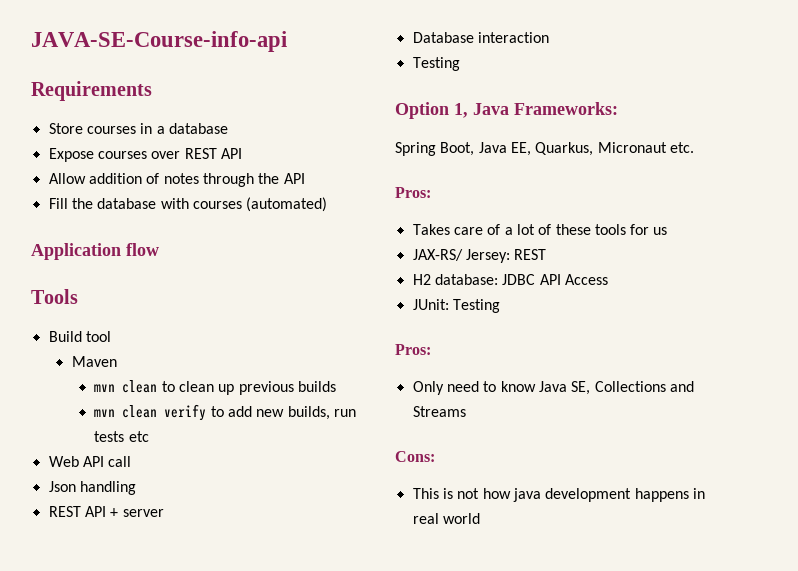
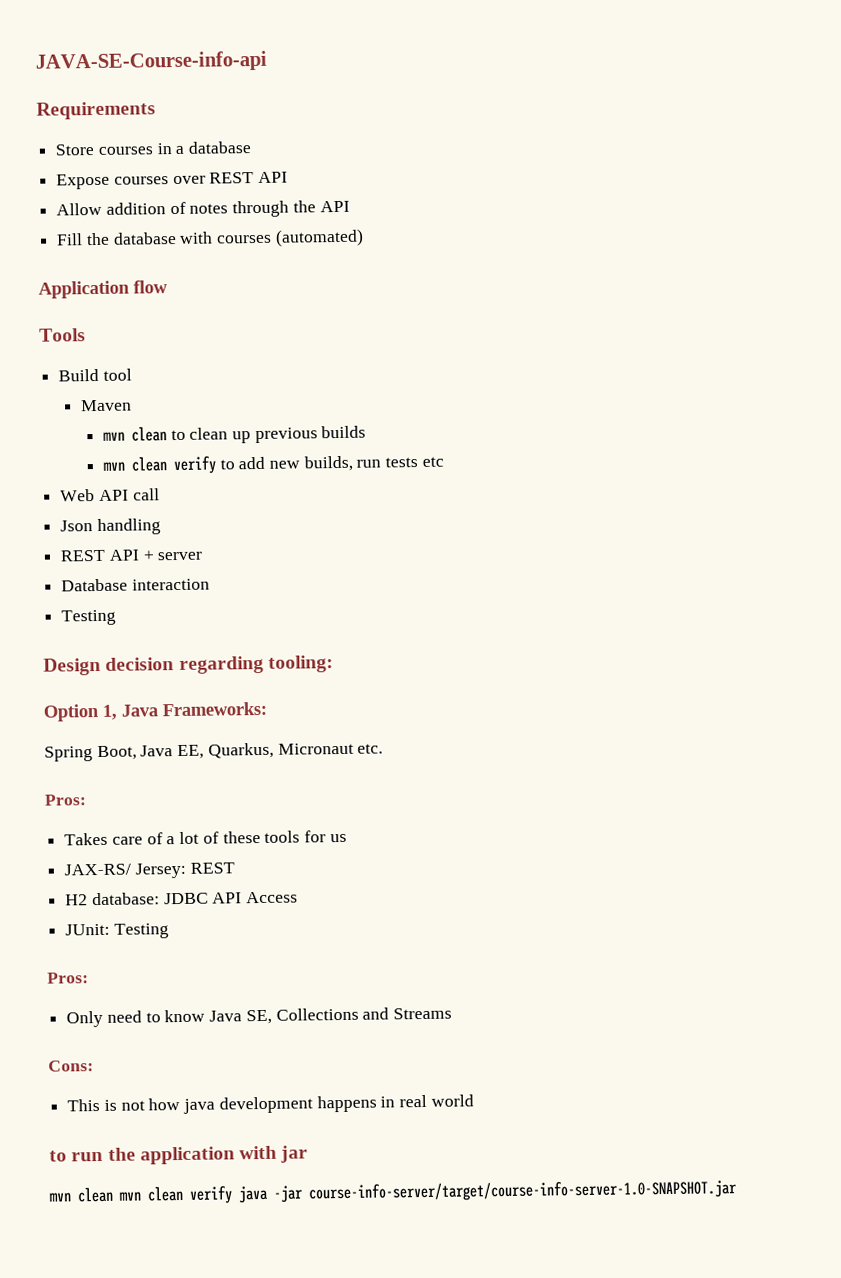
+ Design decision regarding tooling:
+ to run the application with jar
+ mvn clean mvn clean verify java -jar course-info-server/target/course-info-server-1.0-SNAPSHOT.jar

